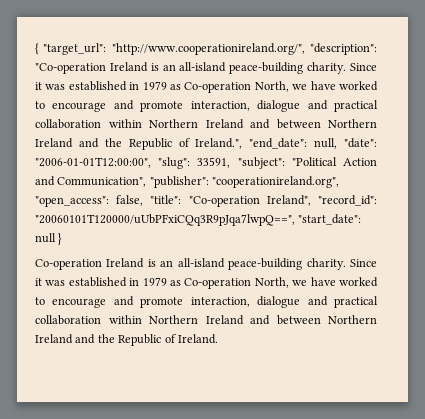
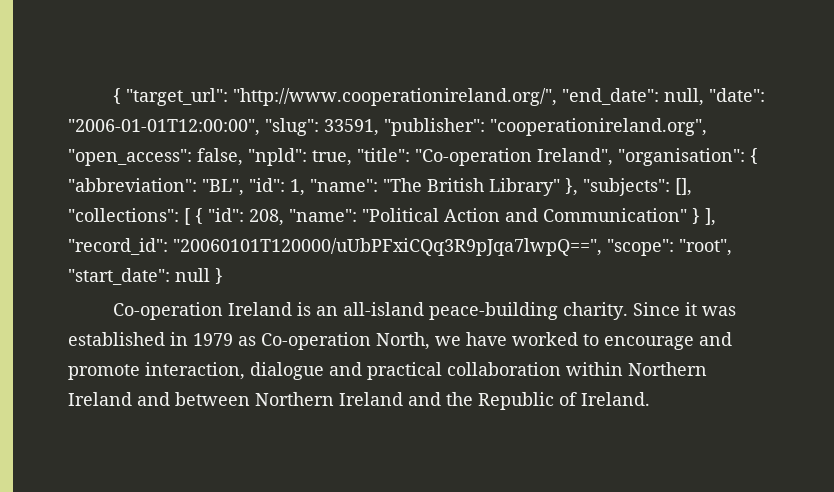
- { "target_url": "http://www.cooperationireland.org/", "description": "Co-operation Ireland is an all-island peace-building charity. Since it was established in 1979 as Co-operation North, we have worked to encourage and promote interaction, dialogue and practical collaboration within Northern Ireland and between Northern Ireland and the Republic of Ireland.", "end_date": null, "date": "2006-01-01T12:00:00", "slug": 33591, "subject": "Political Action and Communication", "publisher": "cooperationireland.org", "open_access": false, "title": "Co-operation Ireland", "record_id": "20060101T120000/uUbPFxiCQq3R9pJqa7lwpQ==", "start_date": null }
+ { "target_url": "http://www.cooperationireland.org/", "end_date": null, "date": "2006-01-01T12:00:00", "slug": 33591, "publisher": "cooperationireland.org", "open_access": false, "npld": true, "title": "Co-operation Ireland", "organisation": { "abbreviation": "BL", "id": 1, "name": "The British Library" }, "subjects": [], "collections": [ { "id": 208, "name": "Political Action and Communication" } ], "record_id": "20060101T120000/uUbPFxiCQq3R9pJqa7lwpQ==", "scope": "root", "start_date": null }

